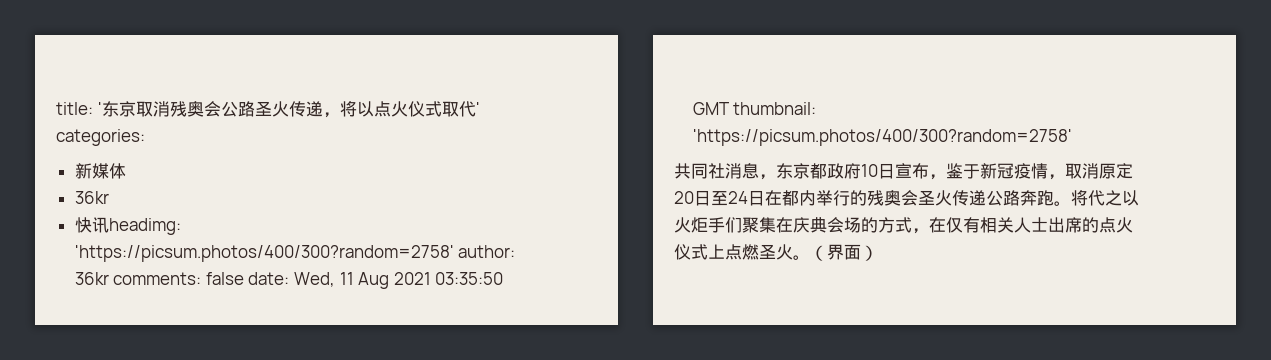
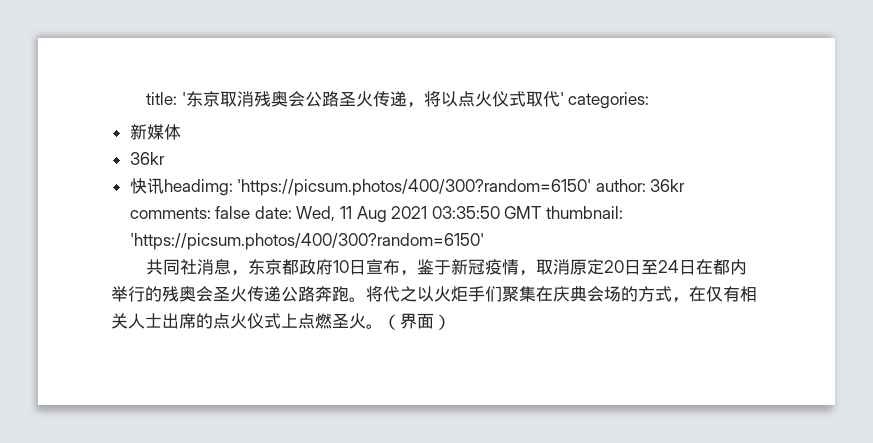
- 快讯headimg: 'https://picsum.photos/400/300?random=2758' author: 36kr comments: false date: Wed, 11 Aug 2021 03:35:50 GMT thumbnail: 'https://picsum.photos/400/300?random=2758'
+ 快讯headimg: 'https://picsum.photos/400/300?random=6150' author: 36kr comments: false date: Wed, 11 Aug 2021 03:35:50 GMT thumbnail: 'https://picsum.photos/400/300?random=6150'

